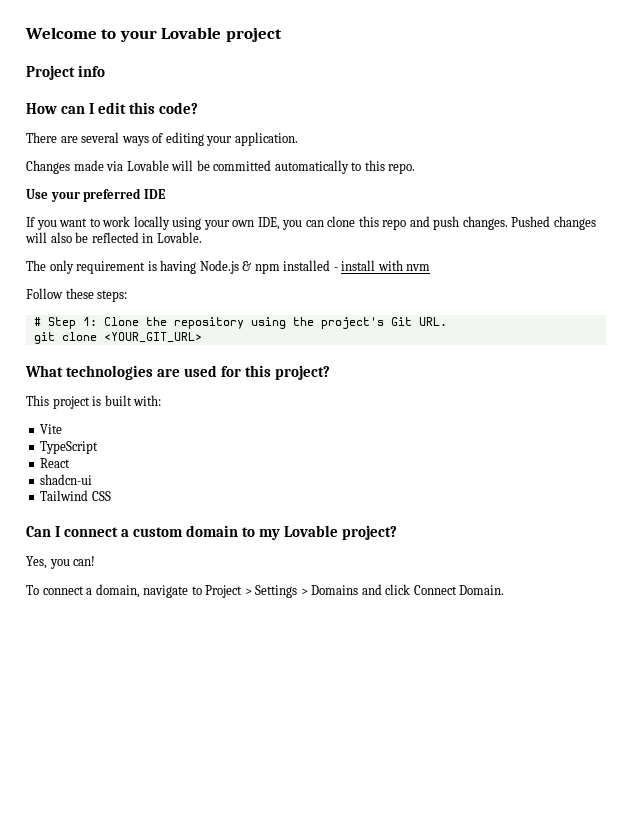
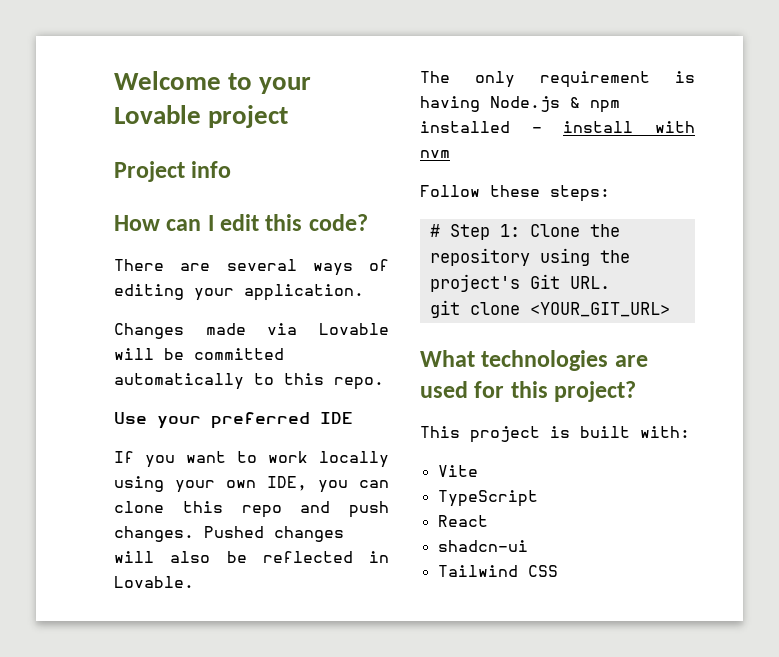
- Can I connect a custom domain to my Lovable project?
- Yes, you can!
- To connect a domain, navigate to Project > Settings > Domains and click Connect Domain.

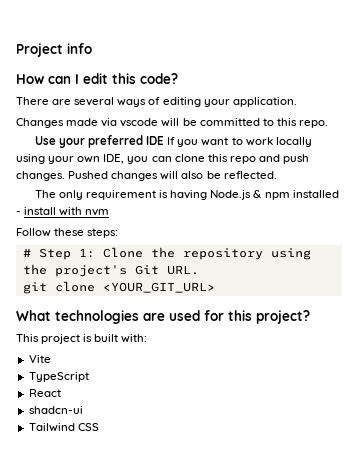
- Welcome to your Lovable project
- Changes made via Lovable will be committed automatically to this repo.
+ Changes made via vscode will be committed to this repo.
- Use your preferred IDE
- If you want to work locally using your own IDE, you can clone this repo and push changes.
+ Use your preferred IDE If you want to work locally using your own IDE, you can clone this repo and push changes.
- Pushed changes will also be reflected in Lovable.
+ Pushed changes will also be reflected.

